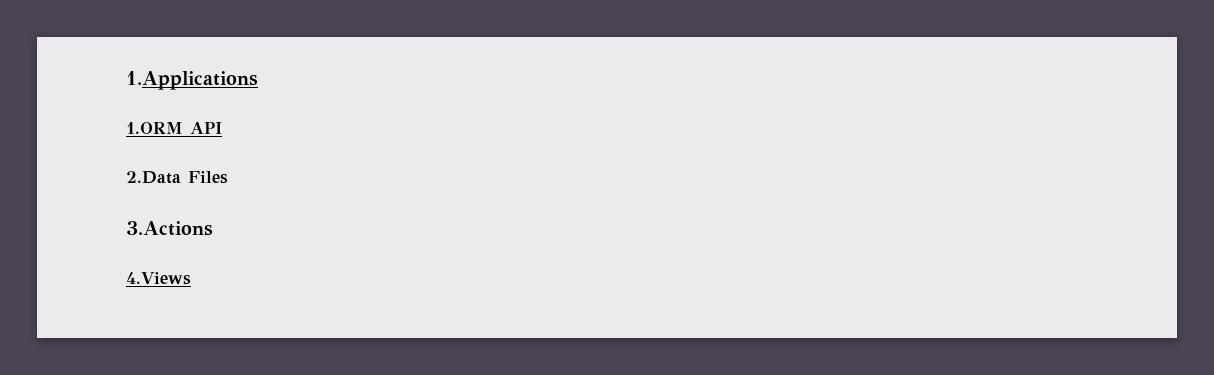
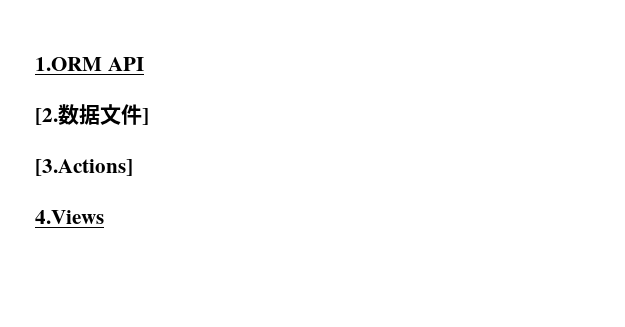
- 1.Applications
- 2.Data Files
- 3.Actions
+ [2.数据文件]
+ [3.Actions]

